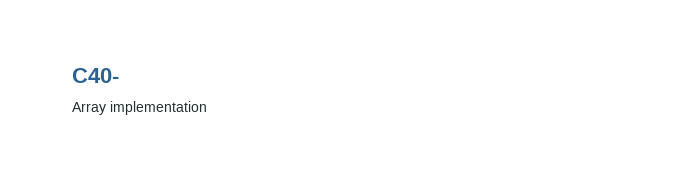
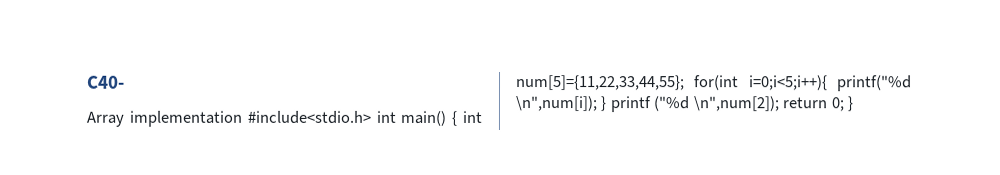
- Array implementation
+ Array implementation #include<stdio.h> int main() { int num[5]={11,22,33,44,55}; for(int i=0;i<5;i++){ printf("%d \n",num[i]); } printf ("%d \n",num[2]); return 0; }

